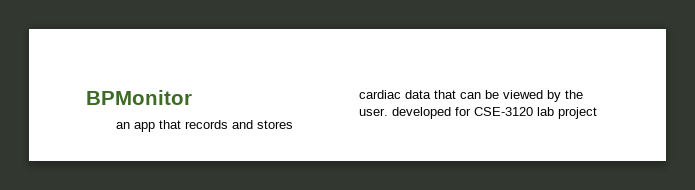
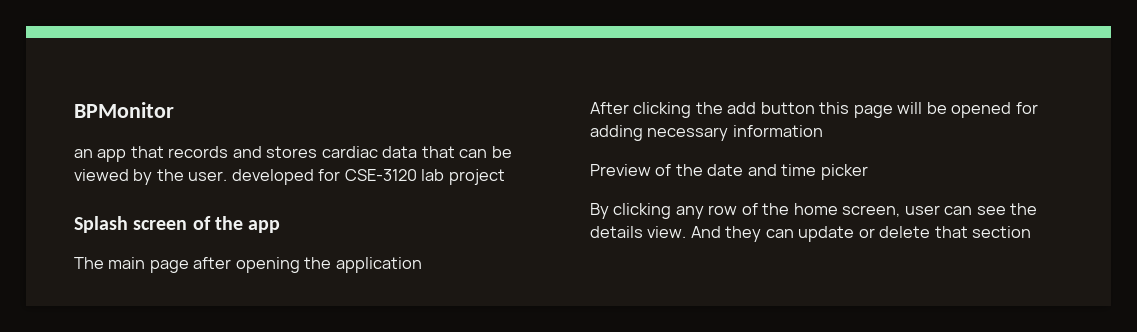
+ Splash screen of the app
+ The main page after opening the application
+ After clicking the add button this page will be opened for adding necessary information
+ Preview of the date and time picker
+ By clicking any row of the home screen, user can see the details view. And they can update or delete that section

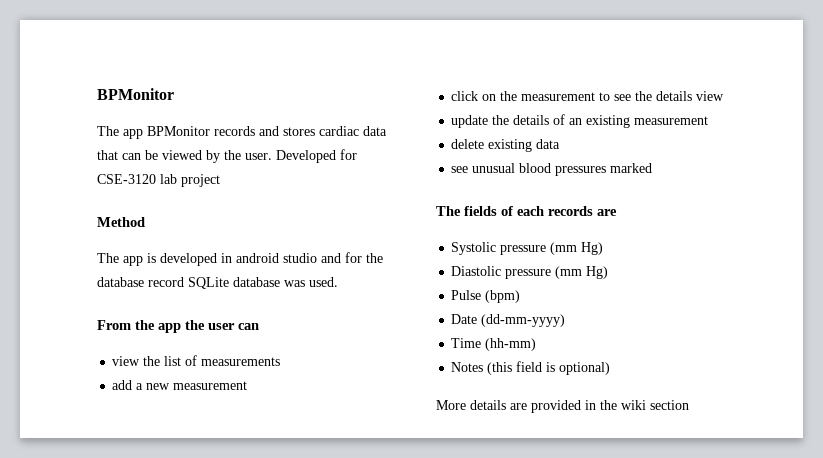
- an app that records and stores cardiac data that can be viewed by the user. developed for CSE-3120 lab project
+ The app BPMonitor records and stores cardiac data that can be viewed by the user. Developed for CSE-3120 lab project
- Splash screen of the app
- The main page after opening the application
- After clicking the add button this page will be opened for adding necessary information
- Preview of the date and time picker
- By clicking any row of the home screen, user can see the details view. And they can update or delete that section
+ Method
+ The app is developed in android studio and for the database record SQLite database was used.
+ From the app the user can
+ view the list of measurements
+ add a new measurement
+ click on the measurement to see the details view
+ update the details of an existing measurement
+ delete existing data
+ see unusual blood pressures marked
+ The fields of each records are
+ Systolic pressure (mm Hg)
+ Diastolic pressure (mm Hg)
+ Pulse (bpm)
+ Date (dd-mm-yyyy)
+ Time (hh-mm)
+ Notes (this field is optional)
+ More details are provided in the wiki section

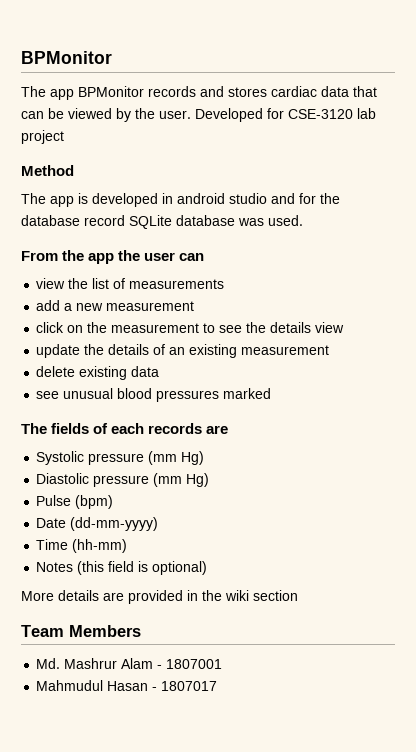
+ Team Members
+ Md. Mashrur Alam - 1807001
+ Mahmudul Hasan - 1807017

